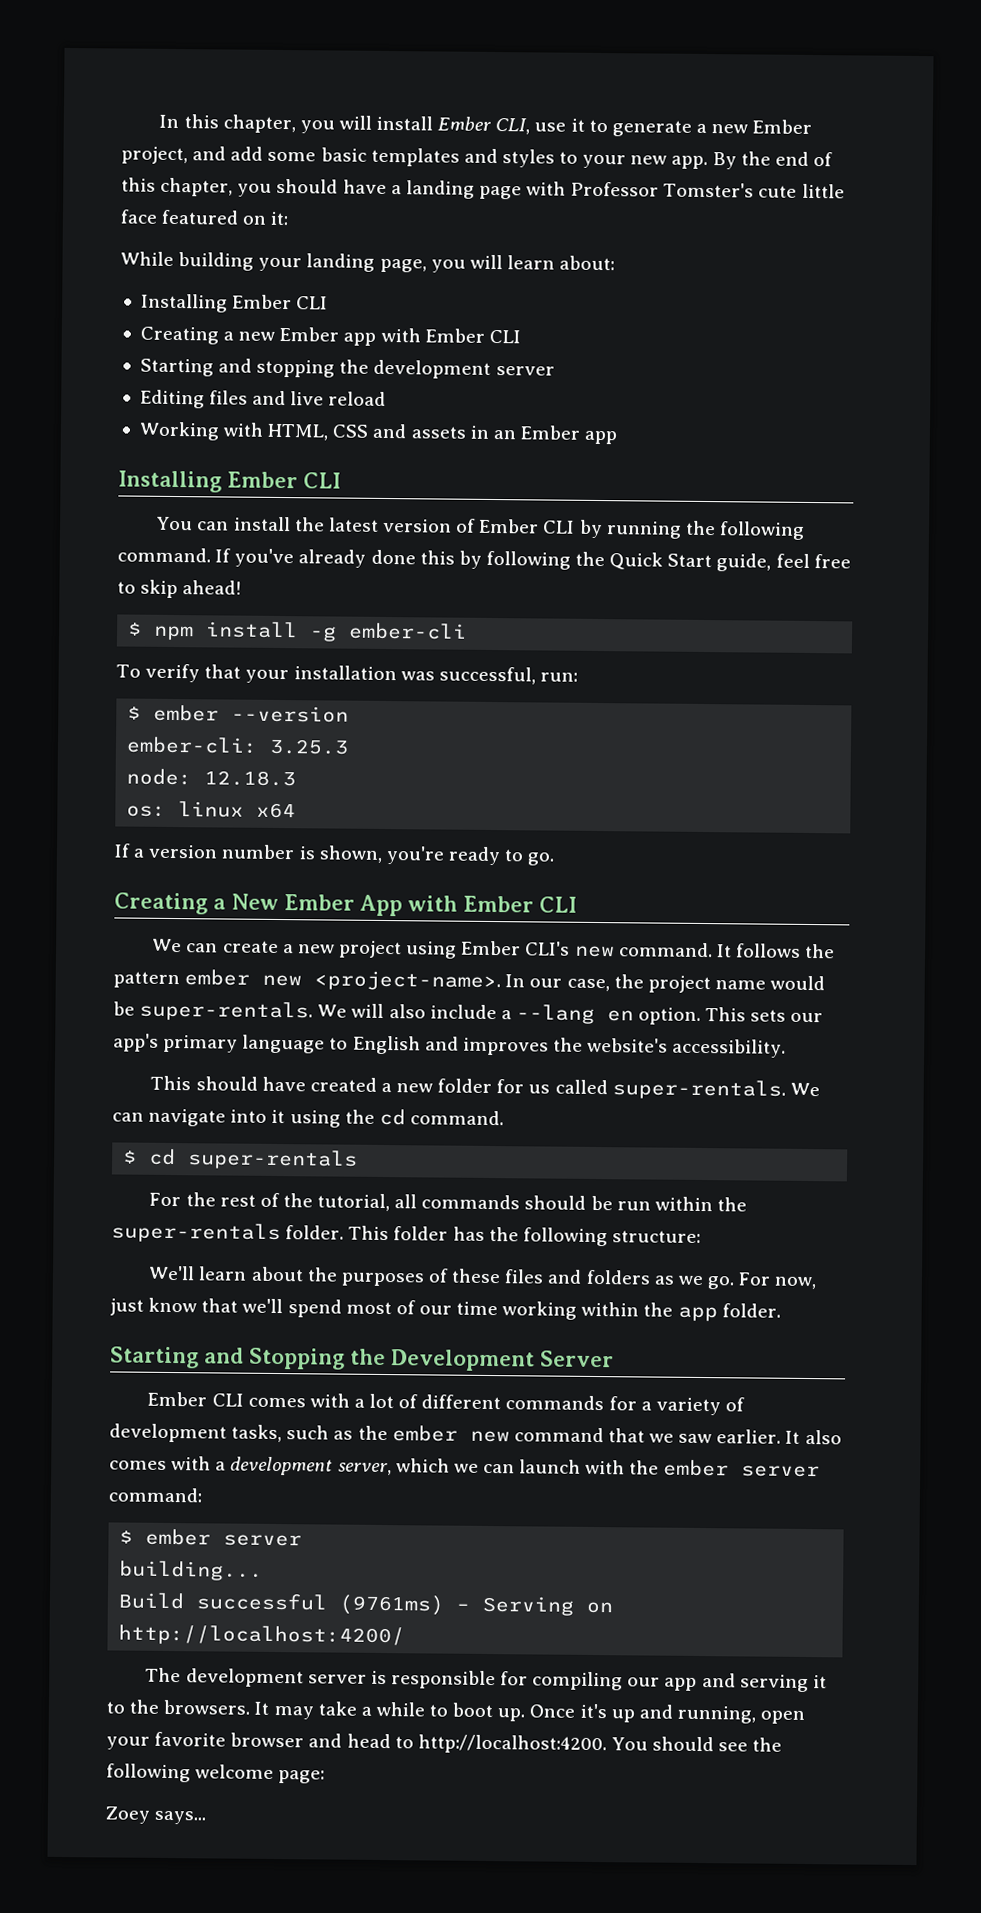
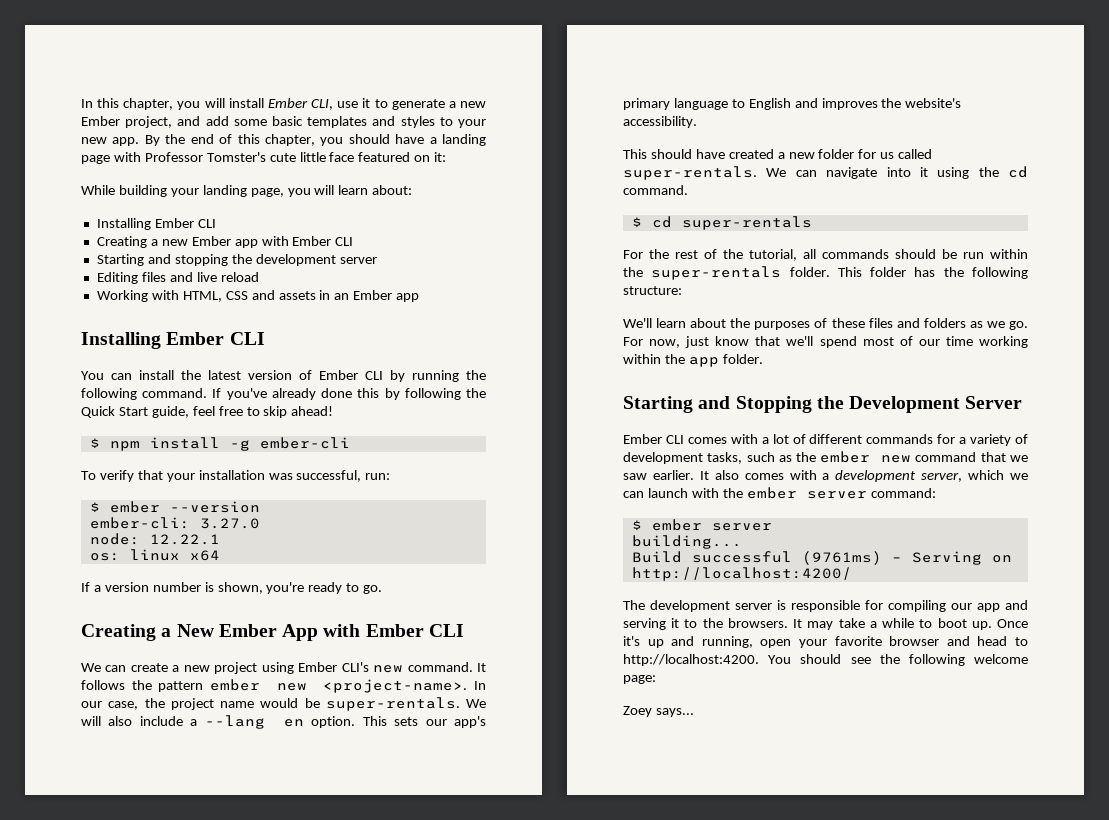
- ember-cli: 3.25.3
+ ember-cli: 3.27.0
- node: 12.18.3
+ node: 12.22.1

